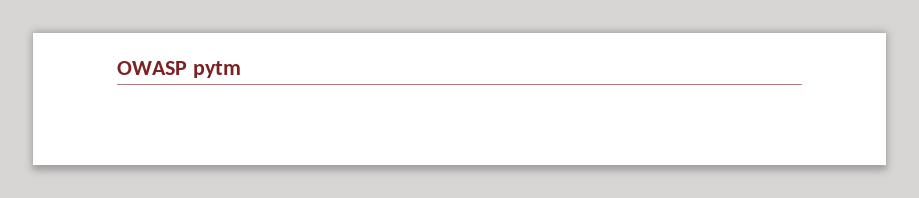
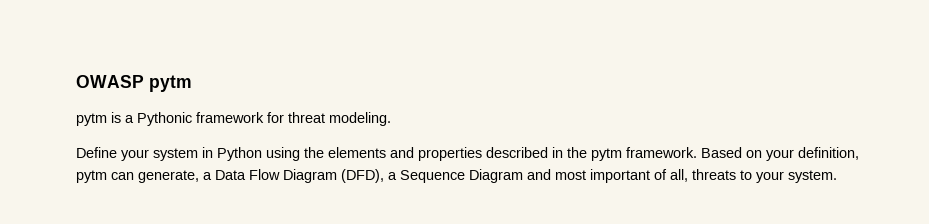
+ pytm is a Pythonic framework for threat modeling.
+ Define your system in Python using the elements and properties described in the pytm framework. Based on your definition, pytm can generate, a Data Flow Diagram (DFD), a Sequence Diagram and most important of all, threats to your system.

